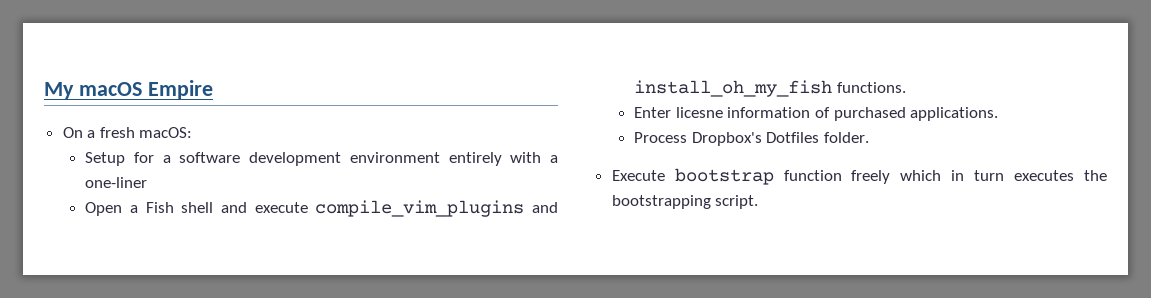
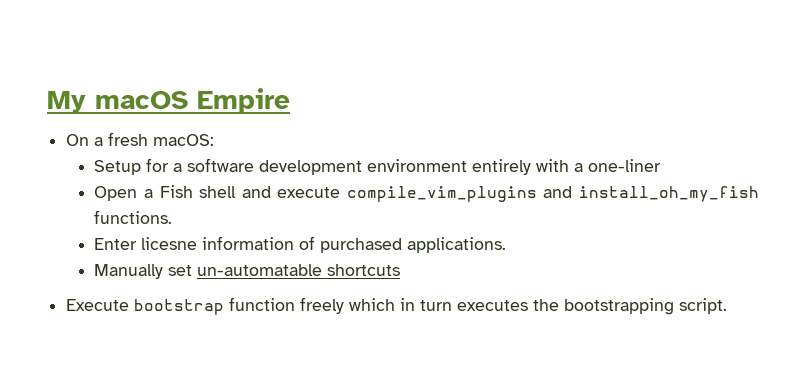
- Process Dropbox's Dotfiles folder.
+ Manually set un-automatable shortcuts

